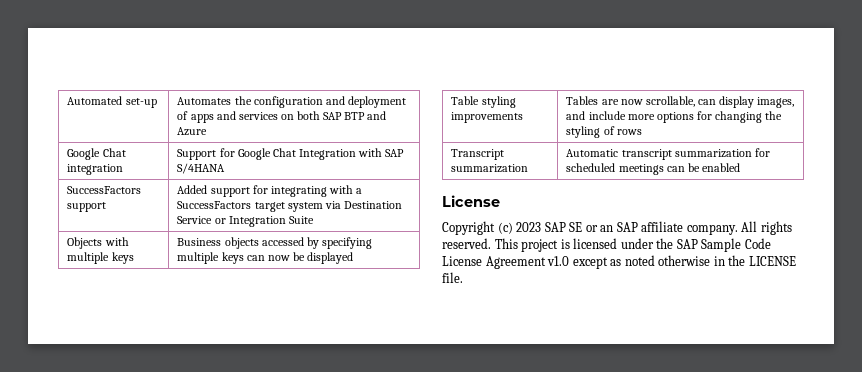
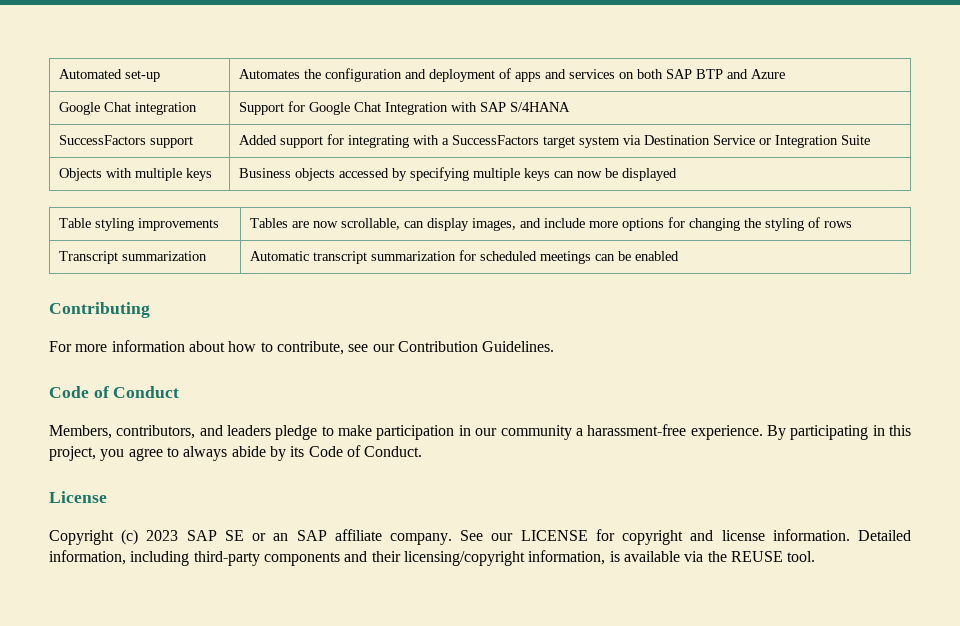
+ Contributing
+ For more information about how to contribute, see our Contribution Guidelines.
+ Code of Conduct
+ Members, contributors, and leaders pledge to make participation in our community a harassment-free experience. By participating in this project, you agree to always abide by its Code of Conduct.
- All rights reserved. This project is licensed under the SAP Sample Code License Agreement v1.0 except as noted otherwise in the LICENSE file.
+ See our LICENSE for copyright and license information. Detailed information, including third-party components and their licensing/copyright information, is available via the REUSE tool.

